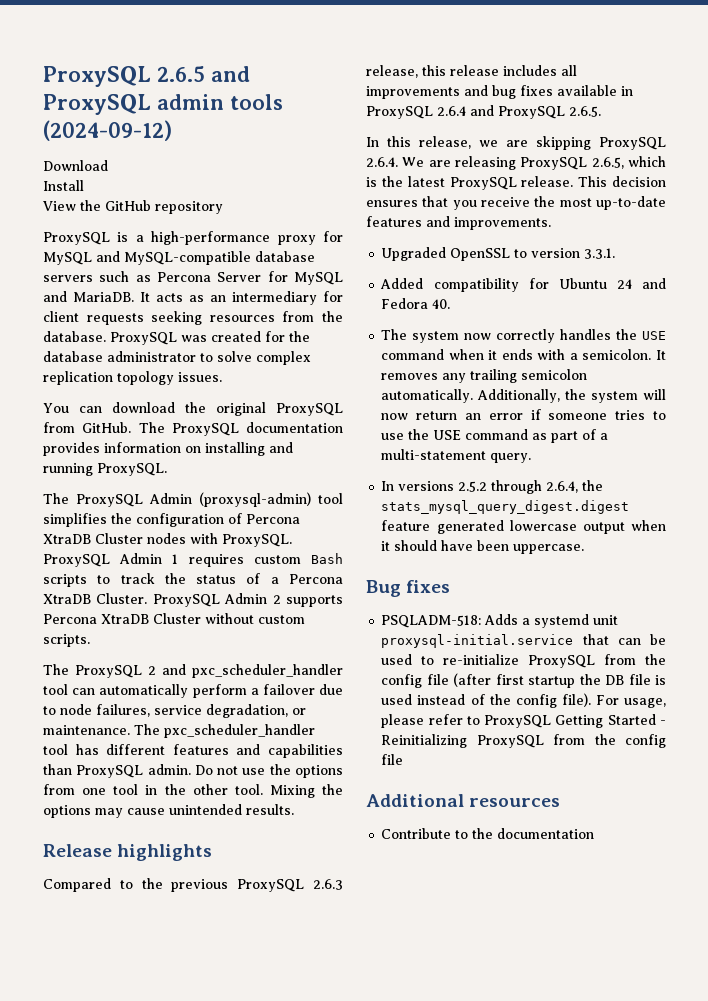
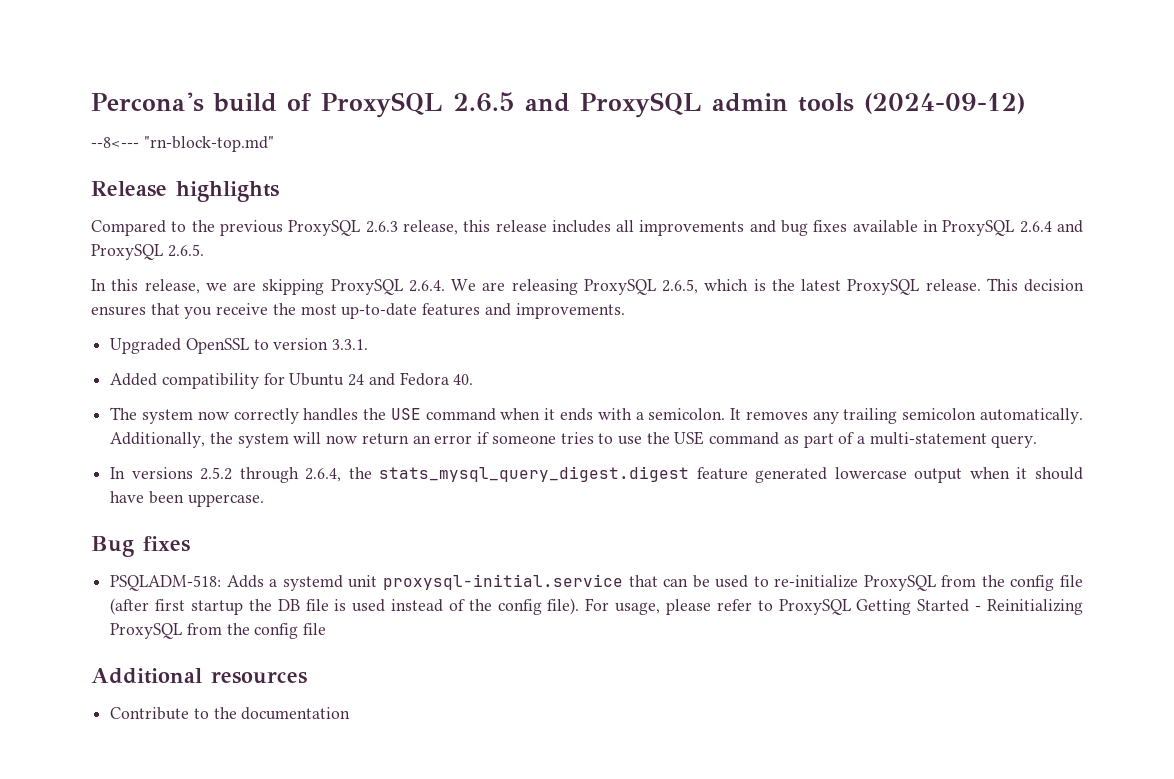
- ProxySQL 2.6.5 and ProxySQL admin tools (2024-09-12)
+ Percona's build of ProxySQL 2.6.5 and ProxySQL admin tools (2024-09-12)
- Download
- Install
- View the GitHub repository
- ProxySQL is a high-performance proxy for MySQL and MySQL-compatible database servers such as Percona Server for MySQL and MariaDB. It acts as an intermediary for client requests seeking resources from the database. ProxySQL was created for the database administrator to solve complex replication topology issues.
- You can download the original ProxySQL from GitHub. The ProxySQL documentation provides information on installing and running ProxySQL.
- The ProxySQL Admin (proxysql-admin) tool simplifies the configuration of Percona XtraDB Cluster nodes with ProxySQL. ProxySQL Admin 1 requires custom Bash scripts to track the status of a Percona XtraDB Cluster. ProxySQL Admin 2 supports Percona XtraDB Cluster without custom scripts.
- The ProxySQL 2 and pxc_scheduler_handler tool can automatically perform a failover due to node failures, service degradation, or maintenance. The pxc_scheduler_handler tool has different features and capabilities than ProxySQL admin. Do not use the options from one tool in the other tool. Mixing the options may cause unintended results.
+ --8<--- "rn-block-top.md"

